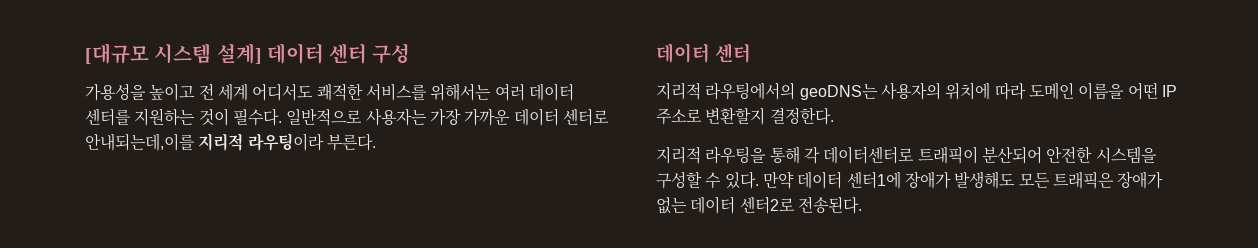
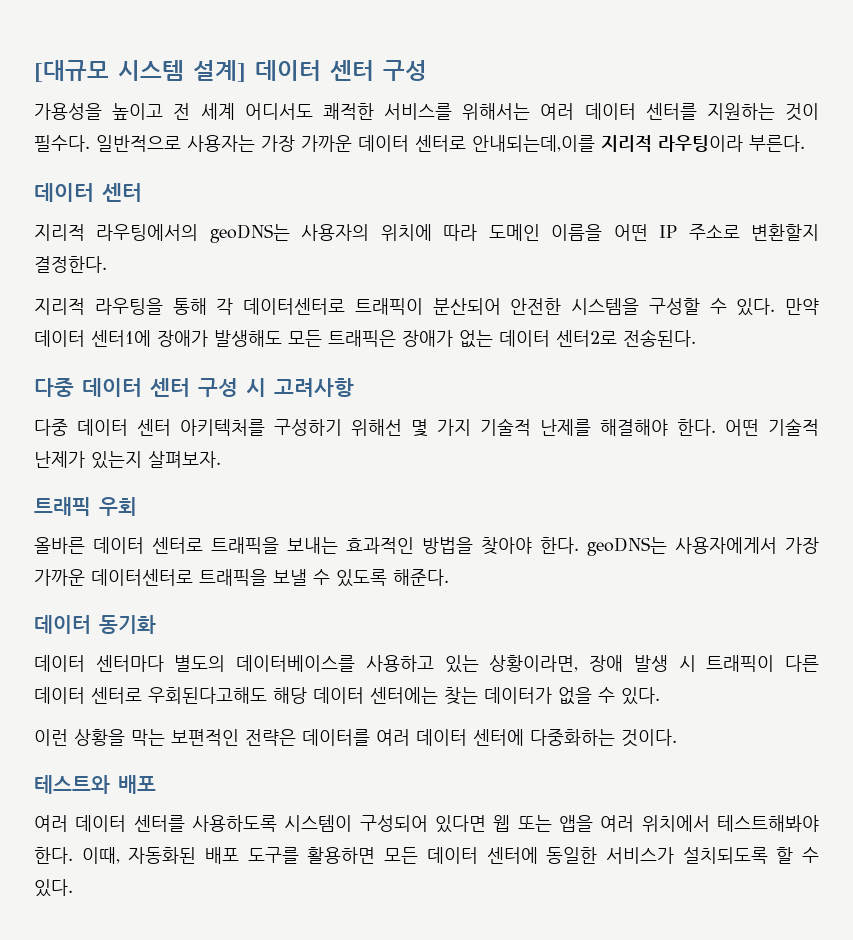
+ 다중 데이터 센터 구성 시 고려사항
+ 다중 데이터 센터 아키텍처를 구성하기 위해선 몇 가지 기술적 난제를 해결해야 한다. 어떤 기술적 난제가 있는지 살펴보자.
+ 트래픽 우회
+ 올바른 데이터 센터로 트래픽을 보내는 효과적인 방법을 찾아야 한다. geoDNS는 사용자에게서 가장 가까운 데이터센터로 트래픽을 보낼 수 있도록 해준다.
+ 데이터 동기화
+ 데이터 센터마다 별도의 데이터베이스를 사용하고 있는 상황이라면, 장애 발생 시 트래픽이 다른 데이터 센터로 우회된다고해도 해당 데이터 센터에는 찾는 데이터가 없을 수 있다.
+ 이런 상황을 막는 보편적인 전략은 데이터를 여러 데이터 센터에 다중화하는 것이다.
+ 테스트와 배포
+ 여러 데이터 센터를 사용하도록 시스템이 구성되어 있다면 웹 또는 앱을 여러 위치에서 테스트해봐야 한다. 이때, 자동화된 배포 도구를 활용하면 모든 데이터 센터에 동일한 서비스가 설치되도록 할 수 있다.

